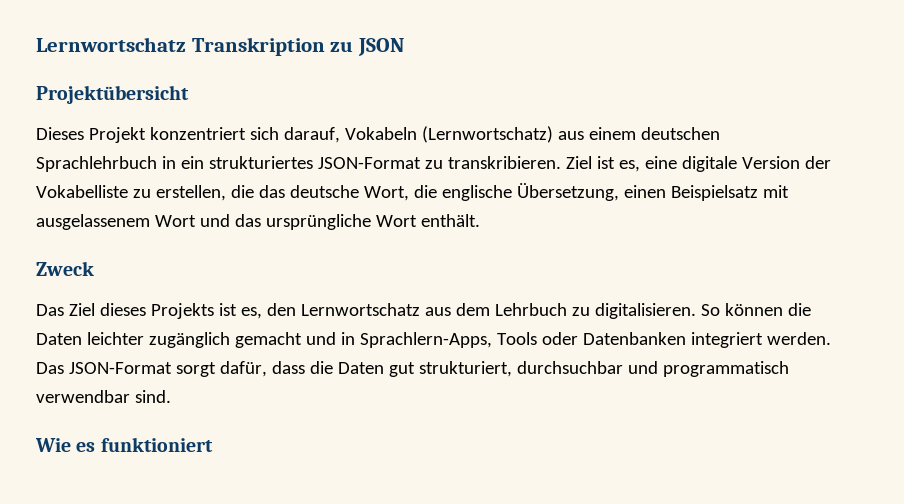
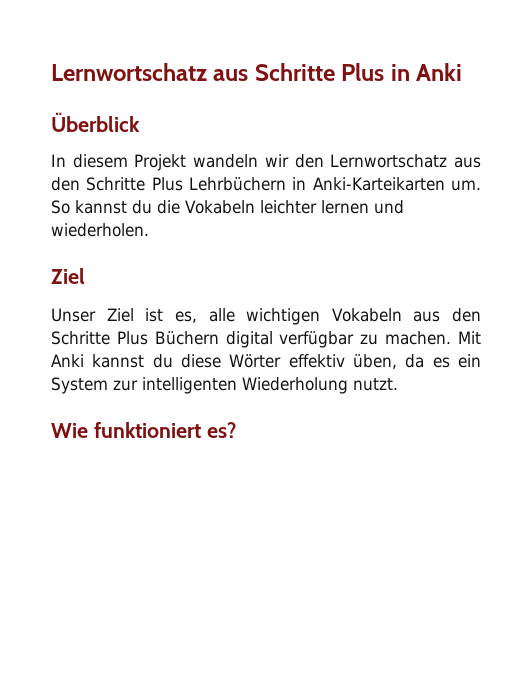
- Lernwortschatz Transkription zu JSON
- Projektübersicht
- Dieses Projekt konzentriert sich darauf, Vokabeln (Lernwortschatz) aus einem deutschen Sprachlehrbuch in ein strukturiertes JSON-Format zu transkribieren. Ziel ist es, eine digitale Version der Vokabelliste zu erstellen, die das deutsche Wort, die englische Übersetzung, einen Beispielsatz mit ausgelassenem Wort und das ursprüngliche Wort enthält.
- Zweck
- Das Ziel dieses Projekts ist es, den Lernwortschatz aus dem Lehrbuch zu digitalisieren. So können die Daten leichter zugänglich gemacht und in Sprachlern-Apps, Tools oder Datenbanken integriert werden. Das JSON-Format sorgt dafür, dass die Daten gut strukturiert, durchsuchbar und programmatisch verwendbar sind.
+ Lernwortschatz aus Schritte Plus in Anki
+ Überblick
+ In diesem Projekt wandeln wir den Lernwortschatz aus den Schritte Plus Lehrbüchern in Anki-Karteikarten um. So kannst du die Vokabeln leichter lernen und wiederholen.
+ Ziel
+ Unser Ziel ist es, alle wichtigen Vokabeln aus den Schritte Plus Büchern digital verfügbar zu machen. Mit Anki kannst du diese Wörter effektiv üben, da es ein System zur intelligenten Wiederholung nutzt.
- Wie es funktioniert
+ Wie funktioniert es?

